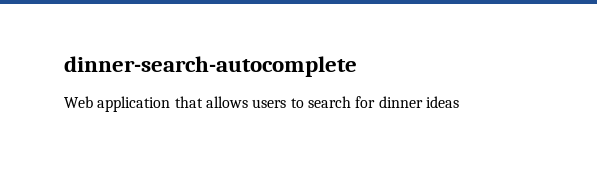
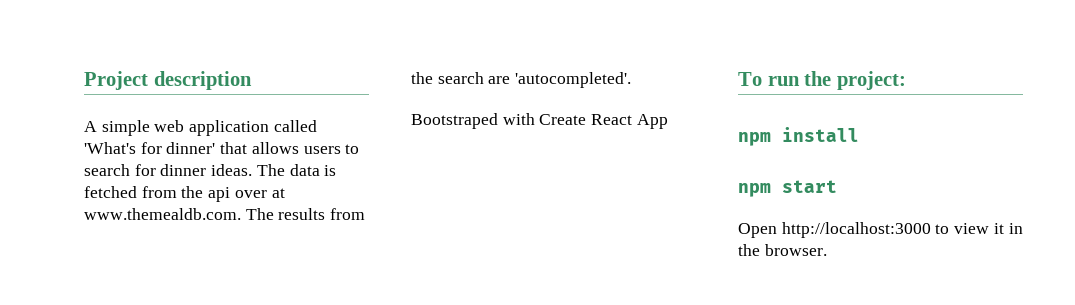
- dinner-search-autocomplete
- Web application that allows users to search for dinner ideas
+ Project description
+ A simple web application called 'What's for dinner' that allows users to search for dinner ideas. The data is fetched from the api over at www.themealdb.com. The results from the search are 'autocompleted'.
+ Bootstraped with Create React App
+ To run the project:
+ npm install
+ npm start
+ Open http://localhost:3000 to view it in the browser.

